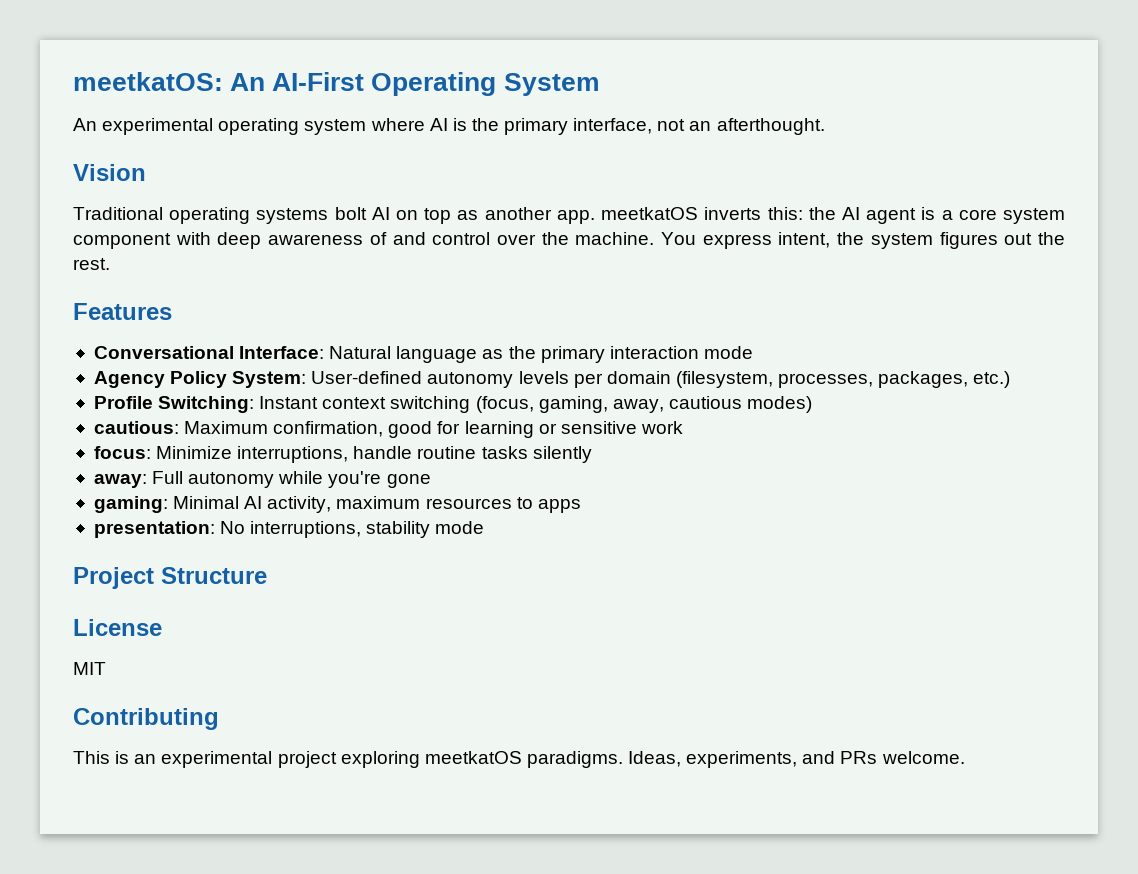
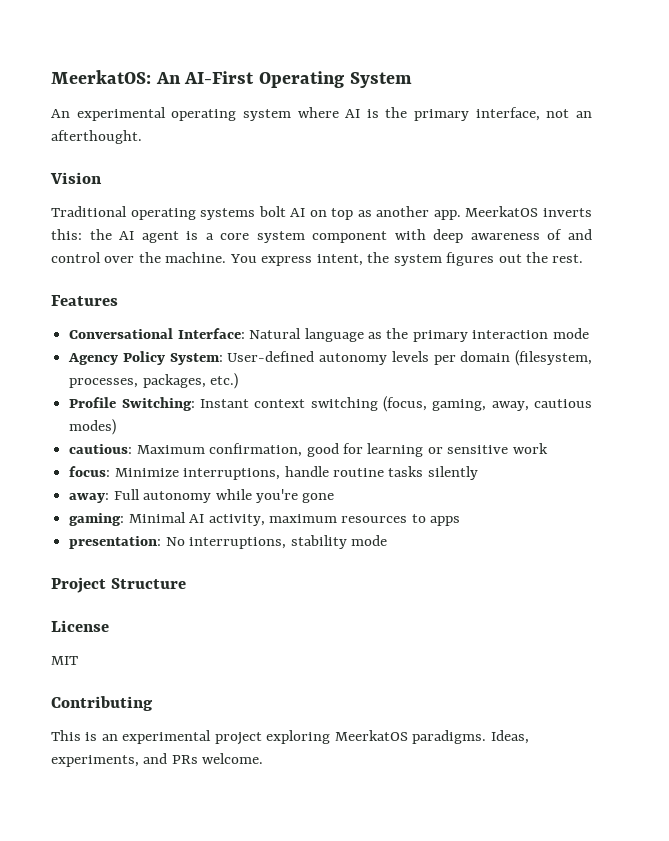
- meetkatOS: An AI-First Operating System
+ MeerkatOS: An AI-First Operating System
- Traditional operating systems bolt AI on top as another app. meetkatOS inverts this: the AI agent is a core system component with deep awareness of and control over the machine.
+ Traditional operating systems bolt AI on top as another app. MeerkatOS inverts this: the AI agent is a core system component with deep awareness of and control over the machine.
- This is an experimental project exploring meetkatOS paradigms.
+ This is an experimental project exploring MeerkatOS paradigms.

